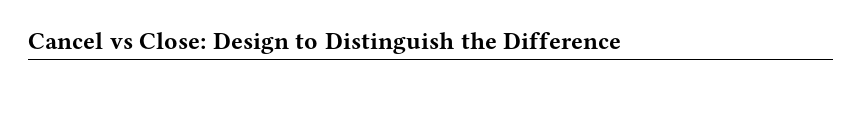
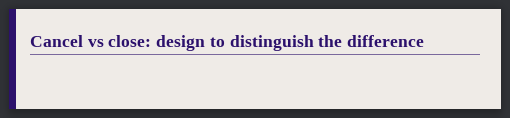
- Cancel vs Close: Design to Distinguish the Difference
+ Cancel vs close: design to distinguish the difference

